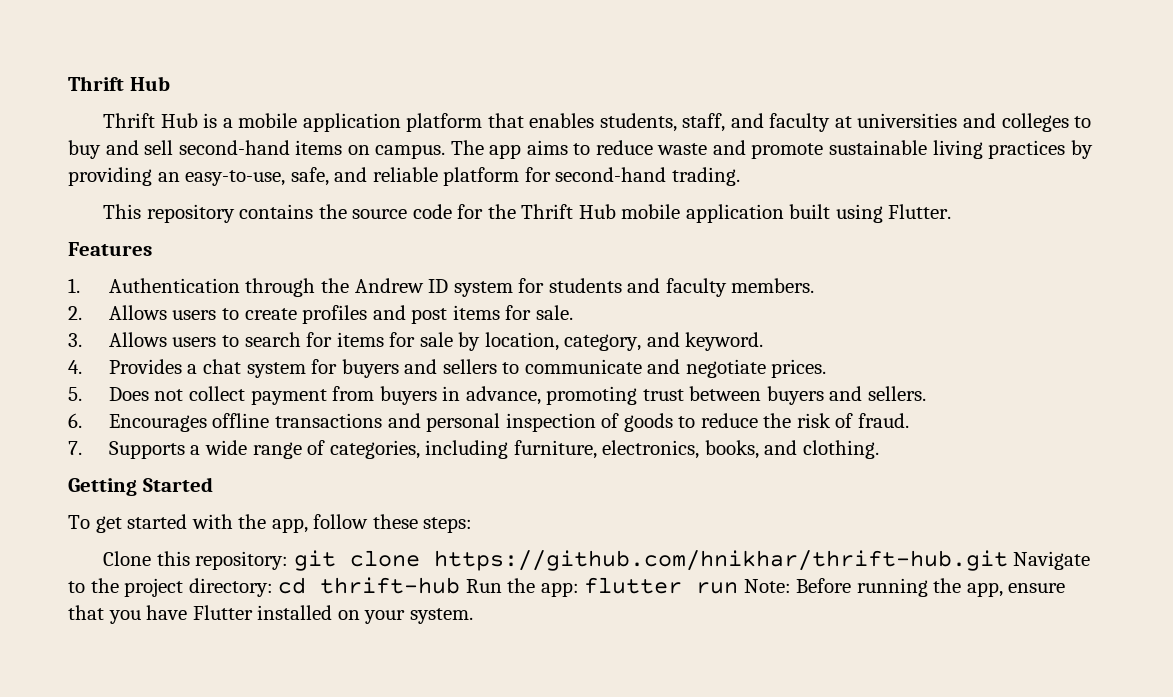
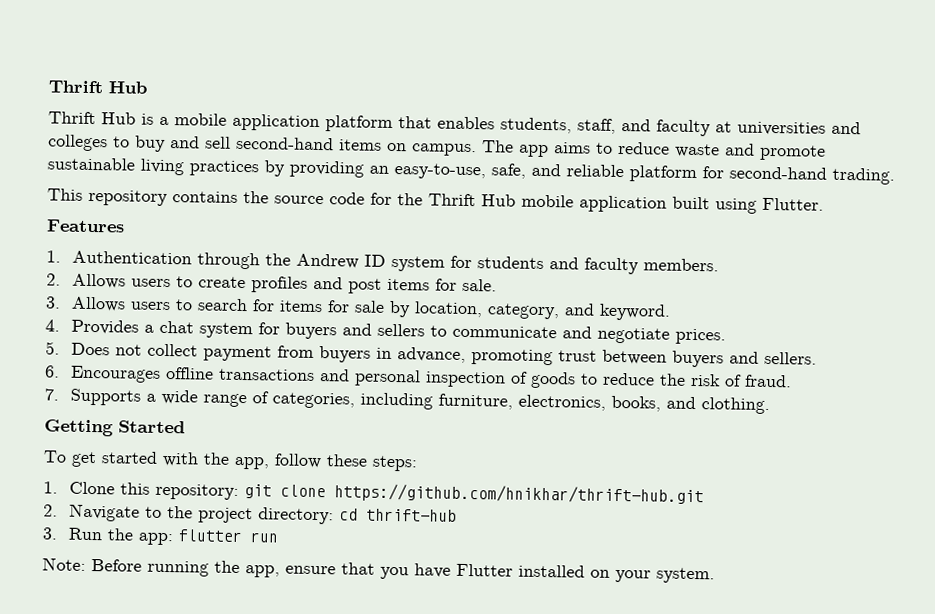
- Clone this repository: git clone https://github.com/hnikhar/thrift-hub.git Navigate to the project directory: cd thrift-hub Run the app: flutter run Note: Before running the app, ensure that you have Flutter installed on your system.
+ 1. Clone this repository: git clone https://github.com/hnikhar/thrift-hub.git
+ 2. Navigate to the project directory: cd thrift-hub
+ 3. Run the app: flutter run
+ Note: Before running the app, ensure that you have Flutter installed on your system.

